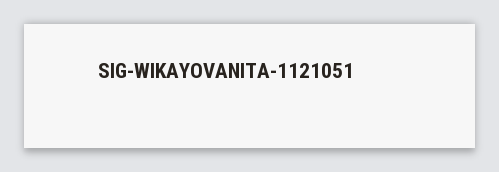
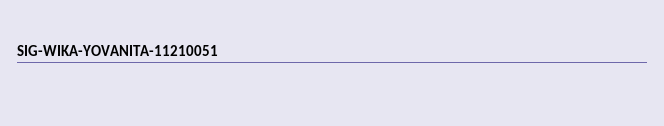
- SIG-WIKAYOVANITA-1121051
+ SIG-WIKA-YOVANITA-11210051

